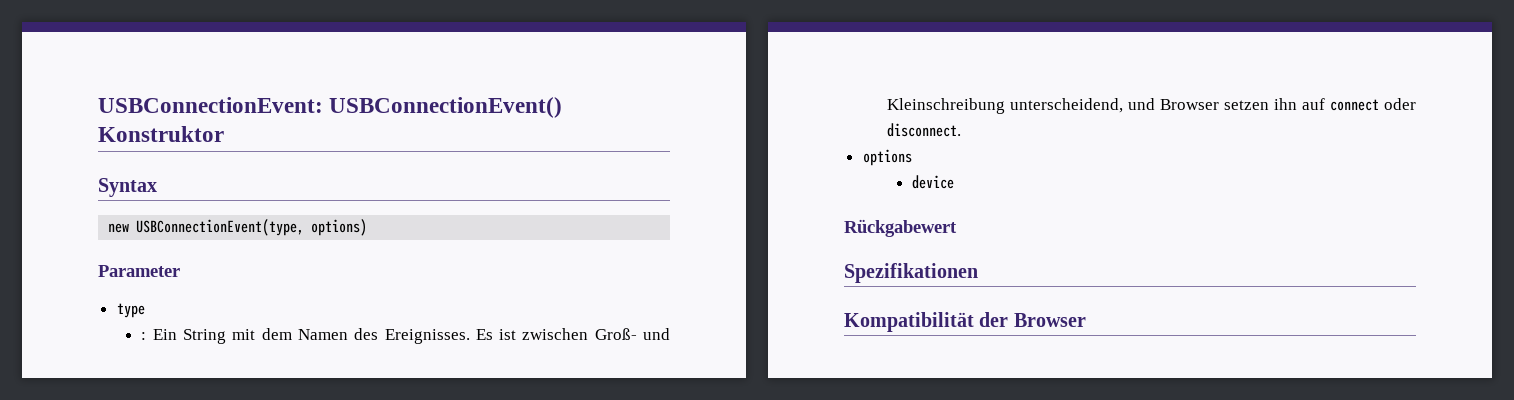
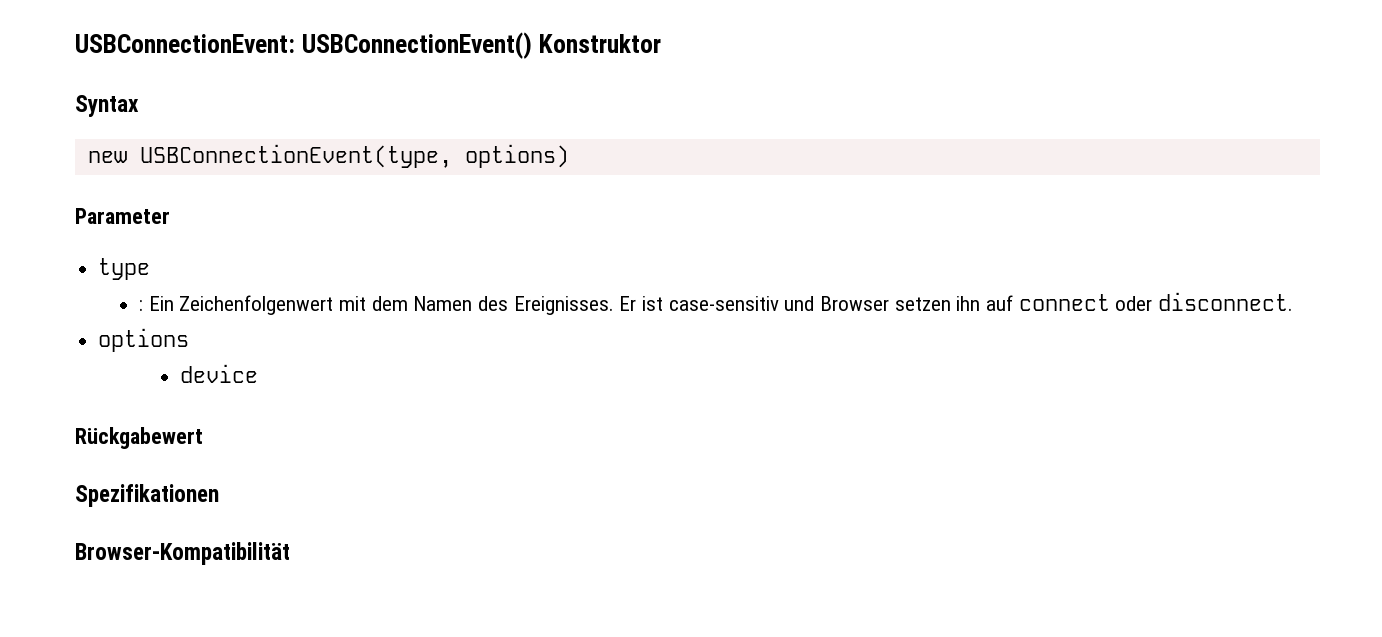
- : Ein String mit dem Namen des Ereignisses.
+ : Ein Zeichenfolgenwert mit dem Namen des Ereignisses.
- Es ist zwischen Groß- und Kleinschreibung unterscheidend, und Browser setzen ihn auf connect oder disconnect.
+ Er ist case-sensitiv und Browser setzen ihn auf connect oder disconnect.
- Kompatibilität der Browser
+ Browser-Kompatibilität

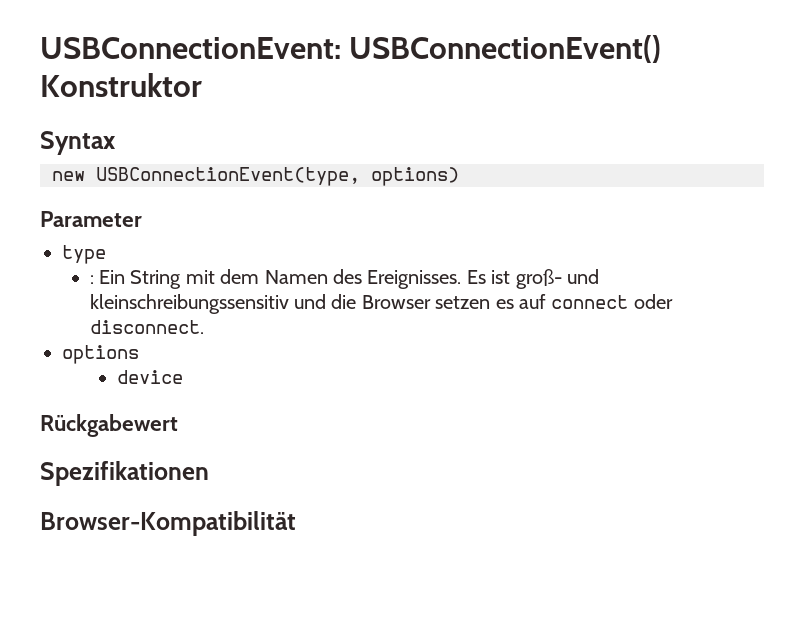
- : Ein Zeichenfolgenwert mit dem Namen des Ereignisses.
+ : Ein String mit dem Namen des Ereignisses.
- Er ist case-sensitiv und Browser setzen ihn auf connect oder disconnect.
+ Es ist groß- und kleinschreibungssensitiv und die Browser setzen es auf connect oder disconnect.

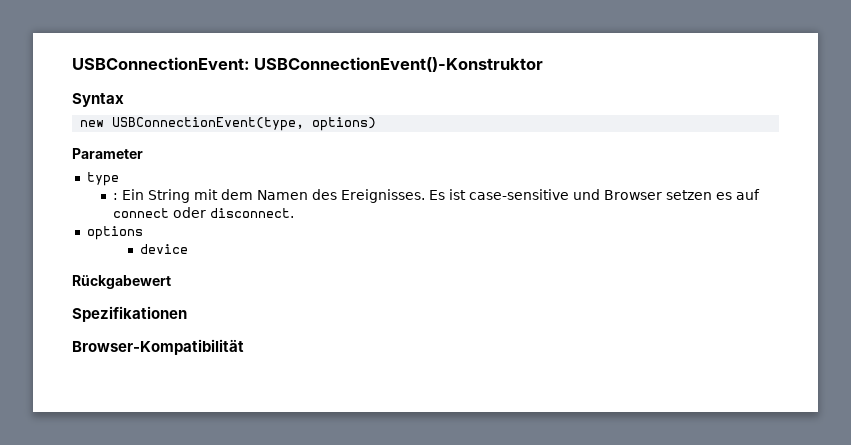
- USBConnectionEvent: USBConnectionEvent() Konstruktor
+ USBConnectionEvent: USBConnectionEvent()-Konstruktor
- Es ist groß- und kleinschreibungssensitiv und die Browser setzen es auf connect oder disconnect.
+ Es ist case-sensitive und Browser setzen es auf connect oder disconnect.

